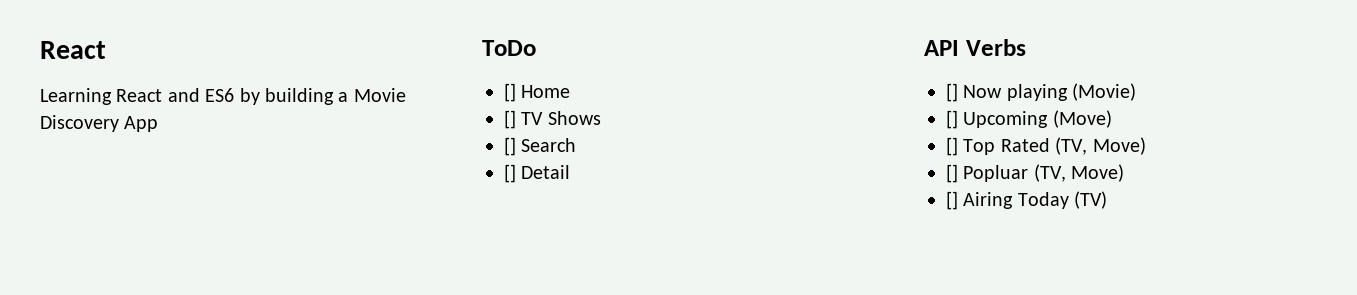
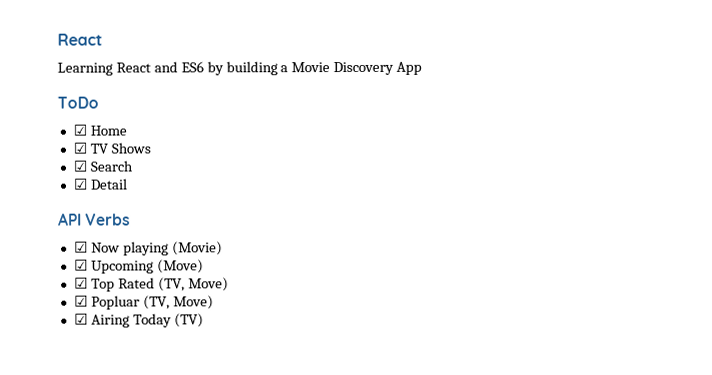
- [] Home
+ ☑ Home
- [] TV Shows
+ ☑ TV Shows
- [] Search
+ ☑ Search
- [] Detail
+ ☑ Detail
- [] Now playing (Movie)
+ ☑ Now playing (Movie)
- [] Upcoming (Move)
+ ☑ Upcoming (Move)
- [] Top Rated (TV, Move)
+ ☑ Top Rated (TV, Move)
- [] Popluar (TV, Move)
+ ☑ Popluar (TV, Move)
- [] Airing Today (TV)
+ ☑ Airing Today (TV)

